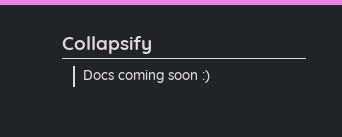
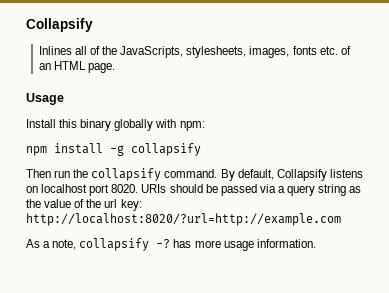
- Docs coming soon :)
+ Inlines all of the JavaScripts, stylesheets, images, fonts etc. of an HTML page.
+ Usage
+ Install this binary globally with npm:
+ npm install -g collapsify
+ Then run the collapsify command. By default, Collapsify listens on localhost port 8020. URIs should be passed via a query string as the value of the url key: http://localhost:8020/?url=http://example.com
+ As a note, collapsify -? has more usage information.

